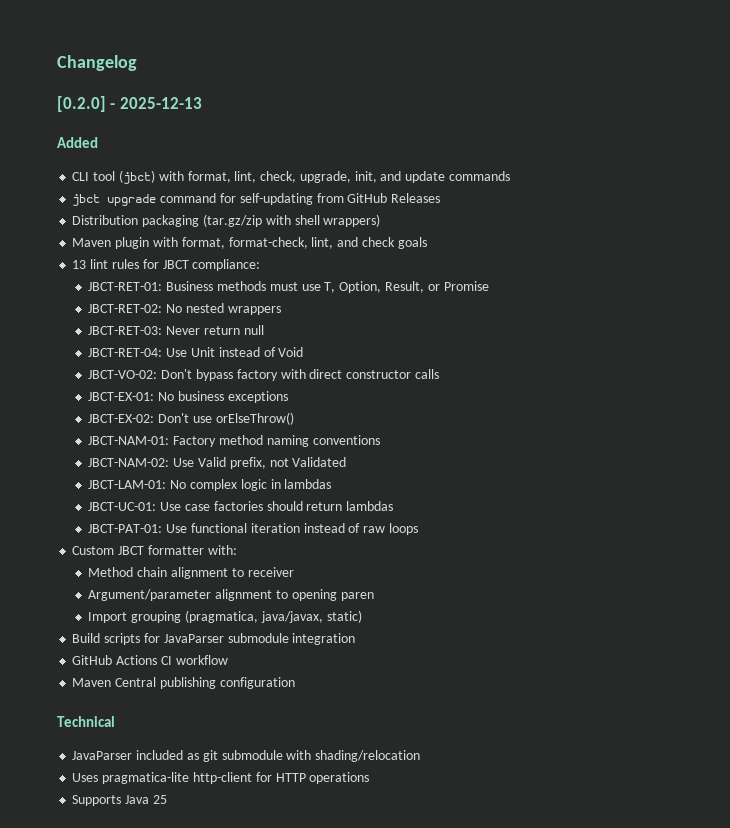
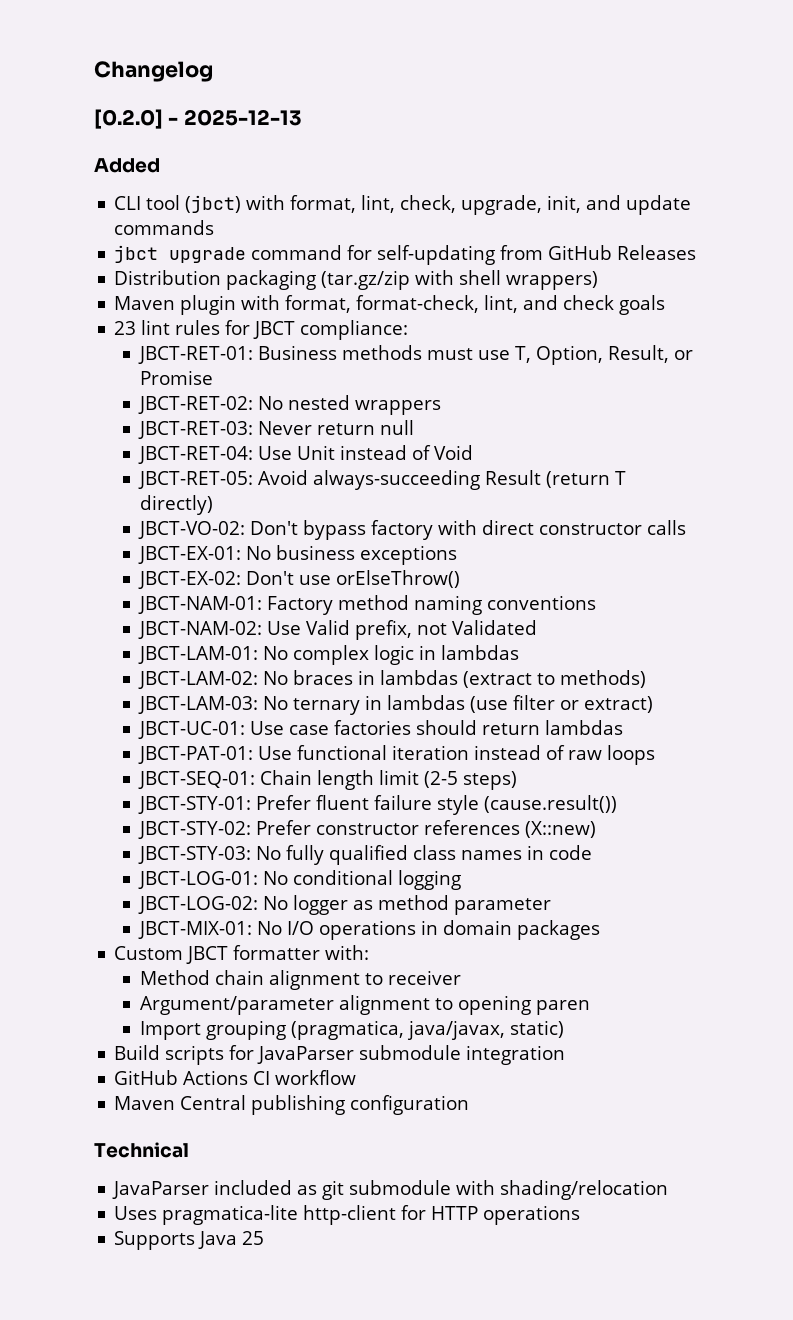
- 13 lint rules for JBCT compliance:
+ 23 lint rules for JBCT compliance:
+ JBCT-RET-05: Avoid always-succeeding Result (return T directly)
+ JBCT-LAM-02: No braces in lambdas (extract to methods)
+ JBCT-LAM-03: No ternary in lambdas (use filter or extract)
+ JBCT-SEQ-01: Chain length limit (2-5 steps)
+ JBCT-STY-01: Prefer fluent failure style (cause.result())
+ JBCT-STY-02: Prefer constructor references (X::new)
+ JBCT-STY-03: No fully qualified class names in code
+ JBCT-LOG-01: No conditional logging
+ JBCT-LOG-02: No logger as method parameter
+ JBCT-MIX-01: No I/O operations in domain packages

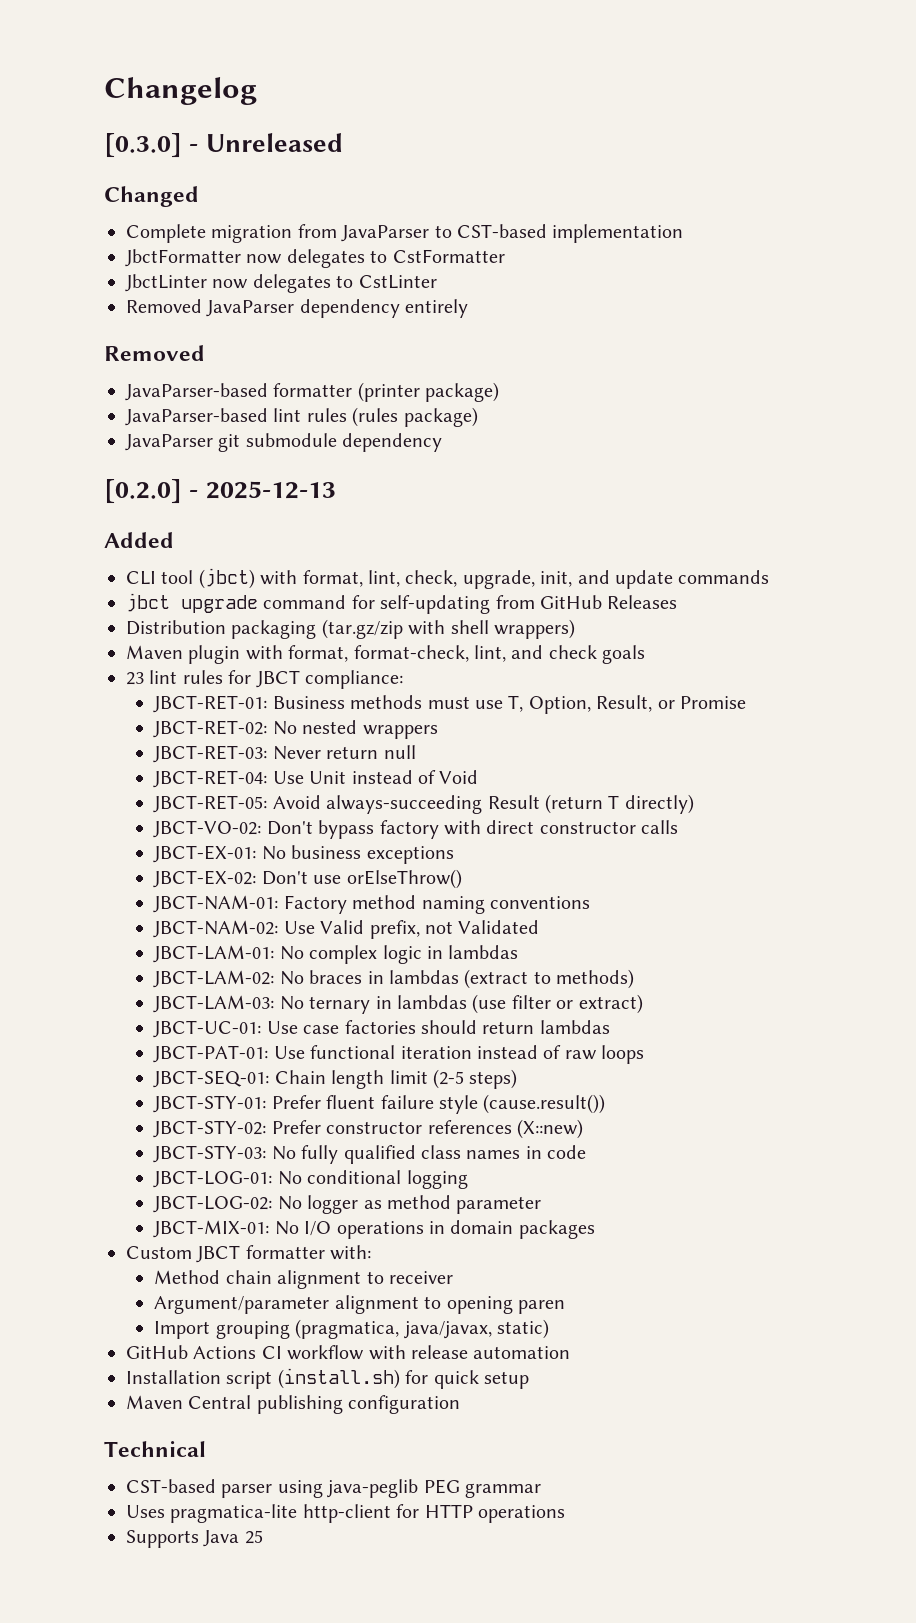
+ [0.3.0] - Unreleased
+ Changed
+ Complete migration from JavaParser to CST-based implementation
+ JbctFormatter now delegates to CstFormatter
+ JbctLinter now delegates to CstLinter
+ Removed JavaParser dependency entirely
+ Removed
+ JavaParser-based formatter (printer package)
+ JavaParser-based lint rules (rules package)
+ JavaParser git submodule dependency
- Build scripts for JavaParser submodule integration
- GitHub Actions CI workflow
+ GitHub Actions CI workflow with release automation
+ Installation script (install.sh) for quick setup
- JavaParser included as git submodule with shading/relocation
+ CST-based parser using java-peglib PEG grammar

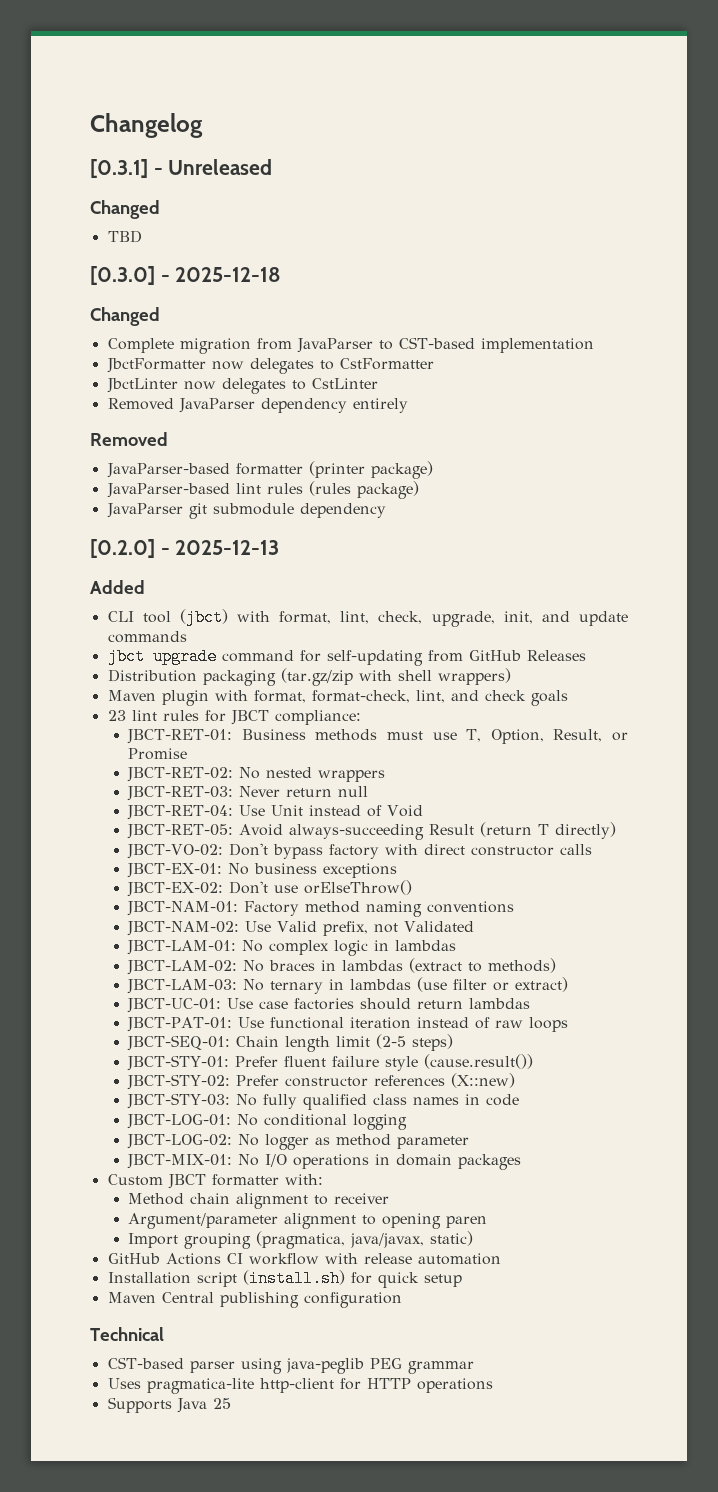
+ [0.3.1] - Unreleased
+ Changed
+ TBD
- [0.3.0] - Unreleased
+ [0.3.0] - 2025-12-18

